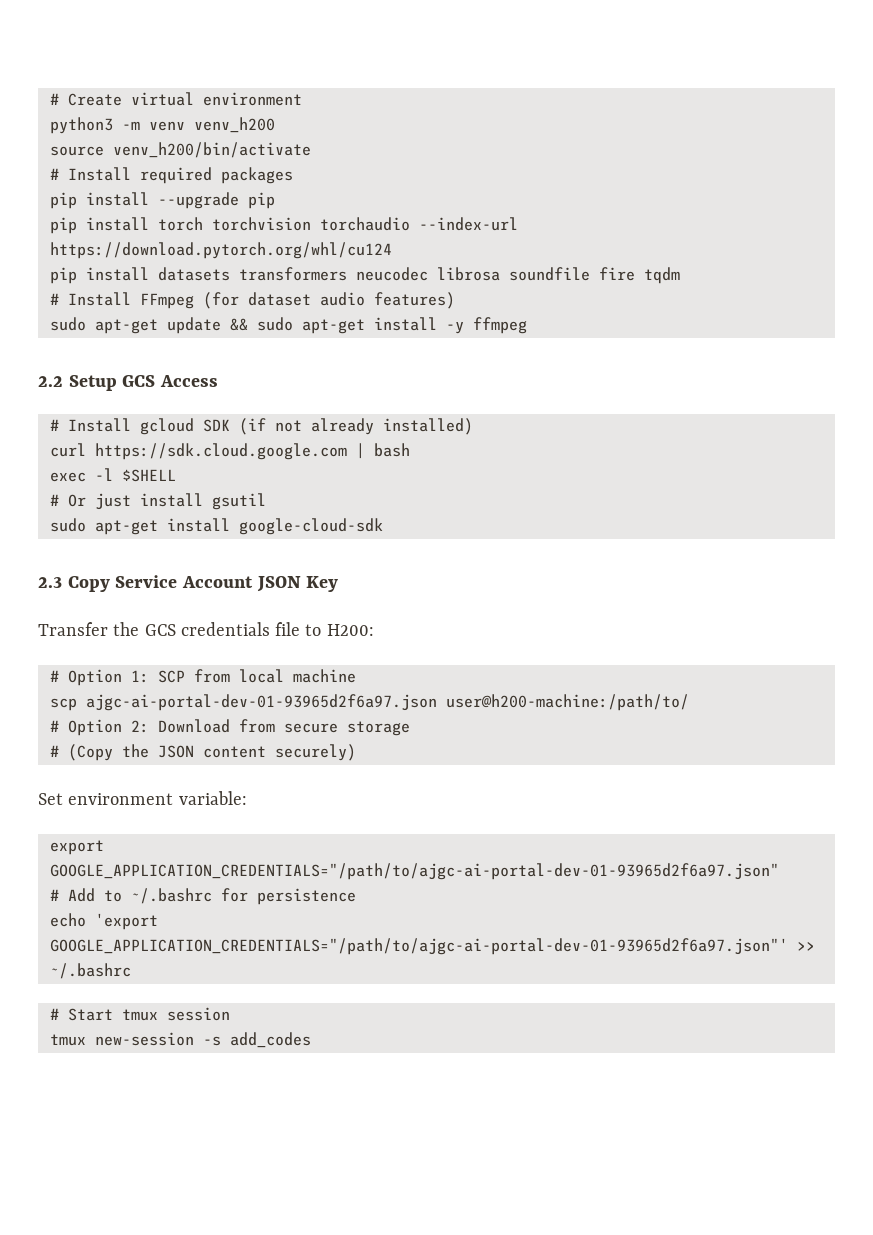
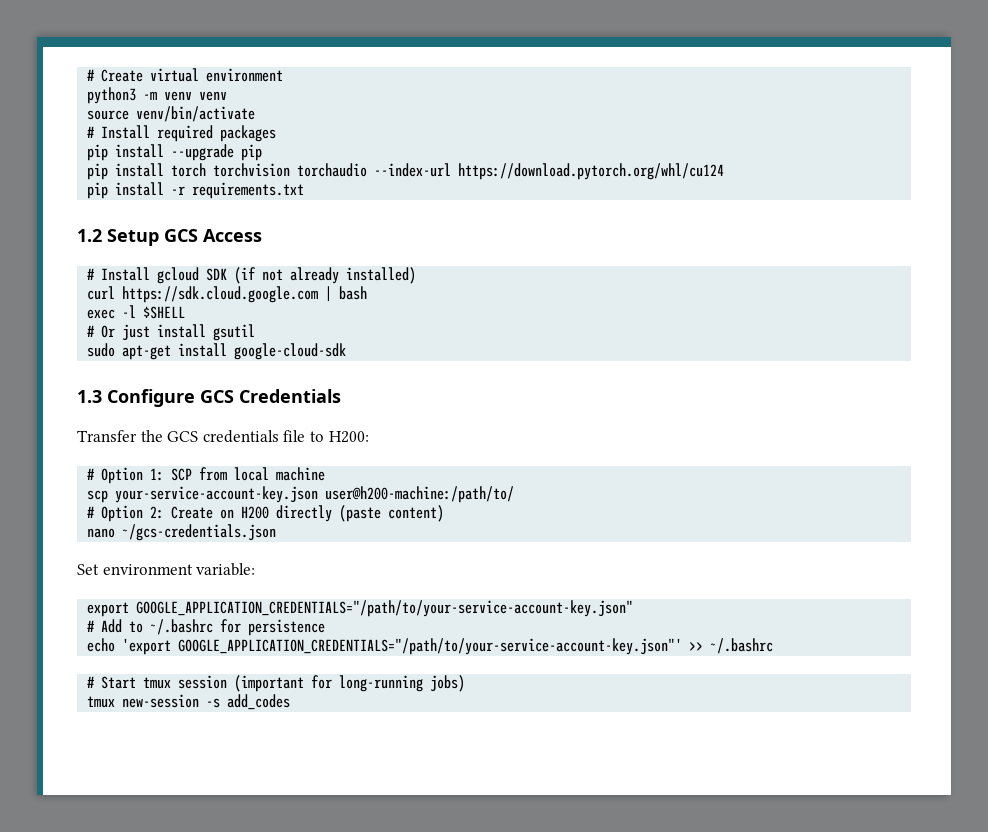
- python3 -m venv venv_h200
+ python3 -m venv venv
- source venv_h200/bin/activate
+ source venv/bin/activate
- pip install datasets transformers neucodec librosa soundfile fire tqdm
- # Install FFmpeg (for dataset audio features)
- sudo apt-get update && sudo apt-get install -y ffmpeg
- 2.2 Setup GCS Access
+ pip install -r requirements.txt
+ 1.2 Setup GCS Access
- 2.3 Copy Service Account JSON Key
+ 1.3 Configure GCS Credentials
- scp ajgc-ai-portal-dev-01-93965d2f6a97.json user@h200-machine:/path/to/
+ scp your-service-account-key.json user@h200-machine:/path/to/
- # Option 2: Download from secure storage
- # (Copy the JSON content securely)
+ # Option 2: Create on H200 directly (paste content)
+ nano ~/gcs-credentials.json
- export GOOGLE_APPLICATION_CREDENTIALS="/path/to/ajgc-ai-portal-dev-01-93965d2f6a97.json"
+ export GOOGLE_APPLICATION_CREDENTIALS="/path/to/your-service-account-key.json"
- echo 'export GOOGLE_APPLICATION_CREDENTIALS="/path/to/ajgc-ai-portal-dev-01-93965d2f6a97.json"' >> ~/.bashrc
+ echo 'export GOOGLE_APPLICATION_CREDENTIALS="/path/to/your-service-account-key.json"' >> ~/.bashrc
- # Start tmux session
+ # Start tmux session (important for long-running jobs)

